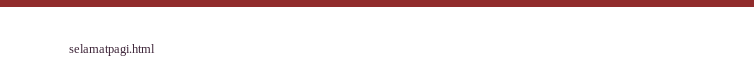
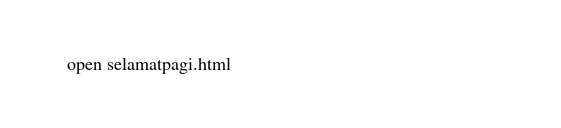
- selamatpagi.html
+ open selamatpagi.html

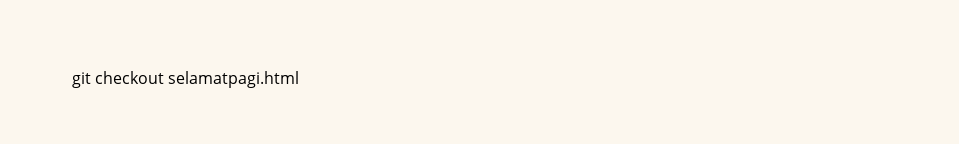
- open selamatpagi.html
+ git checkout selamatpagi.html

